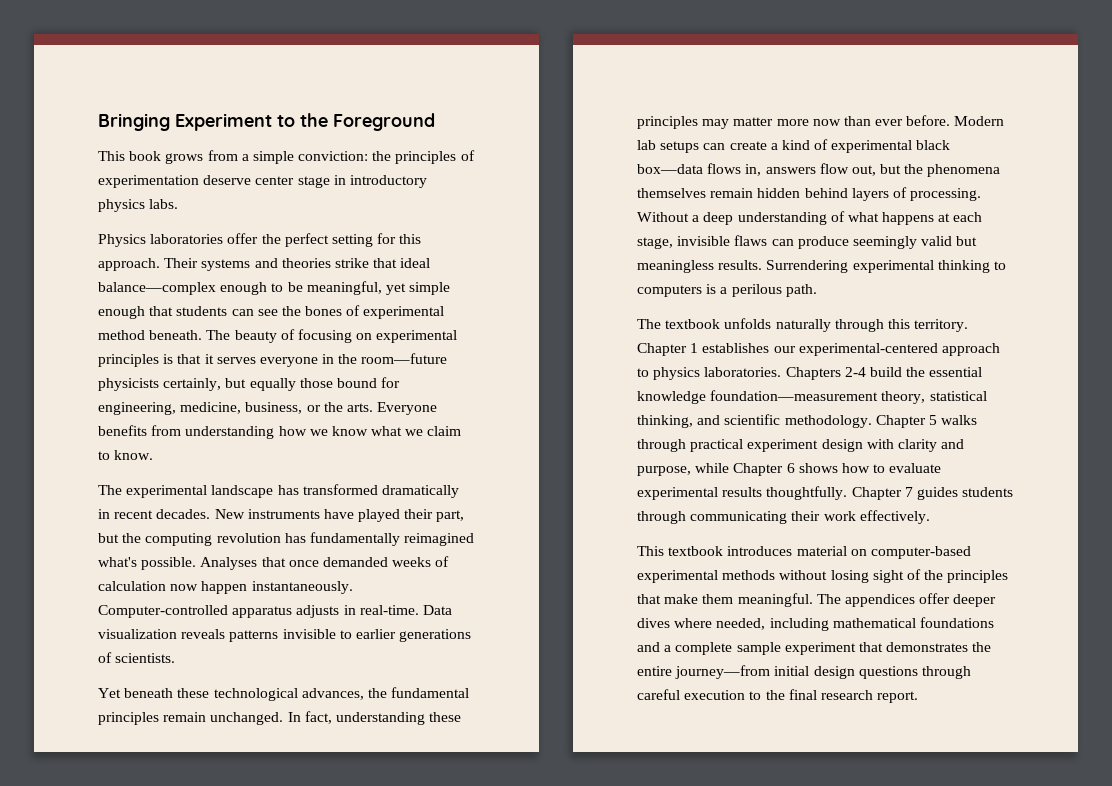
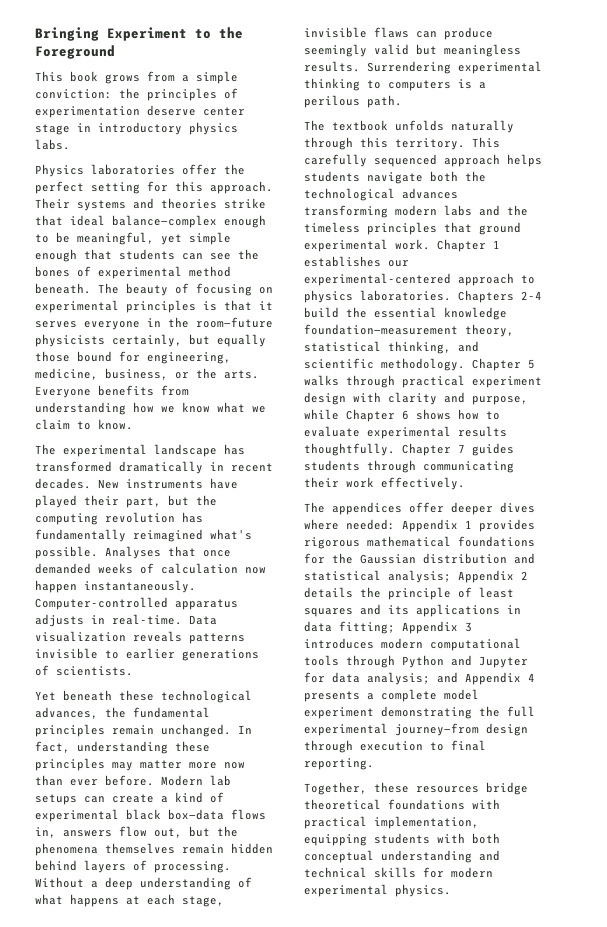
+ This carefully sequenced approach helps students navigate both the technological advances transforming modern labs and the timeless principles that ground experimental work.
- This textbook introduces material on computer-based experimental methods without losing sight of the principles that make them meaningful. The appendices offer deeper dives where needed, including mathematical foundations and a complete sample experiment that demonstrates the entire journey—from initial design questions through careful execution to the final research report.
+ The appendices offer deeper dives where needed: Appendix 1 provides rigorous mathematical foundations for the Gaussian distribution and statistical analysis; Appendix 2 details the principle of least squares and its applications in data fitting; Appendix 3 introduces modern computational tools through Python and Jupyter for data analysis; and Appendix 4 presents a complete model experiment demonstrating the full experimental journey—from design through execution to final reporting.
+ Together, these resources bridge theoretical foundations with practical implementation, equipping students with both conceptual understanding and technical skills for modern experimental physics.

